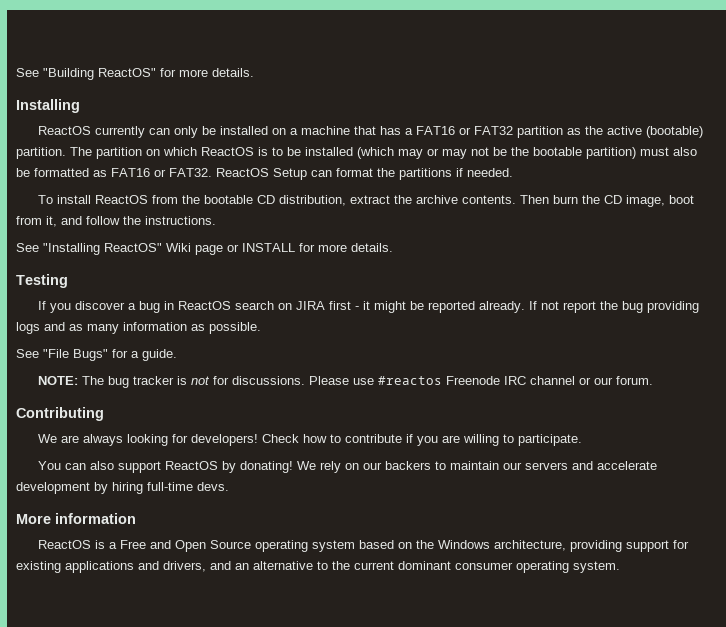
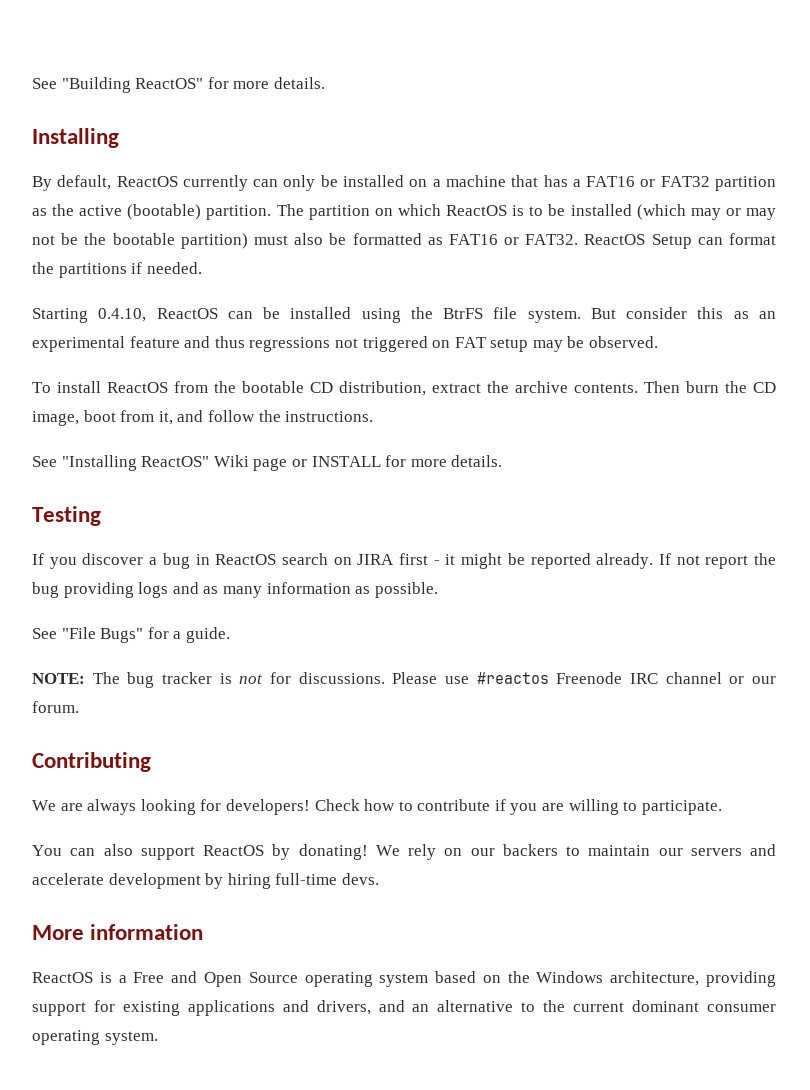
- ReactOS currently can only be installed on a machine that has a FAT16 or FAT32 partition as the active (bootable) partition.
+ By default, ReactOS currently can only be installed on a machine that has a FAT16 or FAT32 partition as the active (bootable) partition.
+ Starting 0.4.10, ReactOS can be installed using the BtrFS file system. But consider this as an experimental feature and thus regressions not triggered on FAT setup may be observed.

